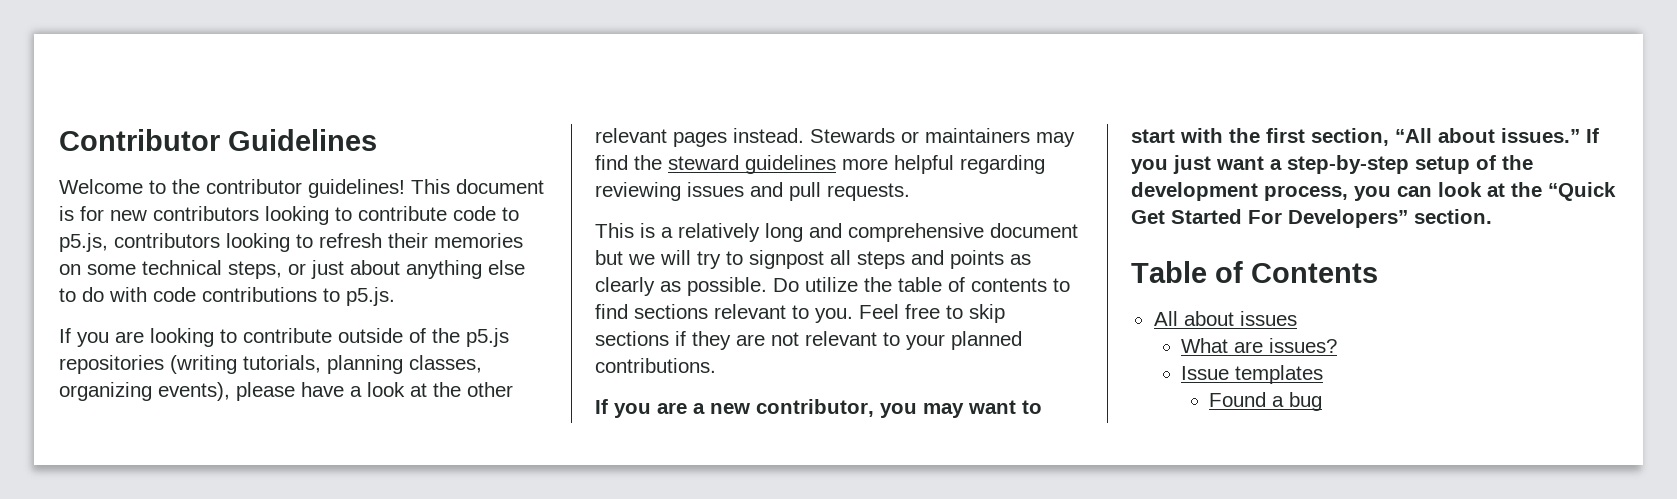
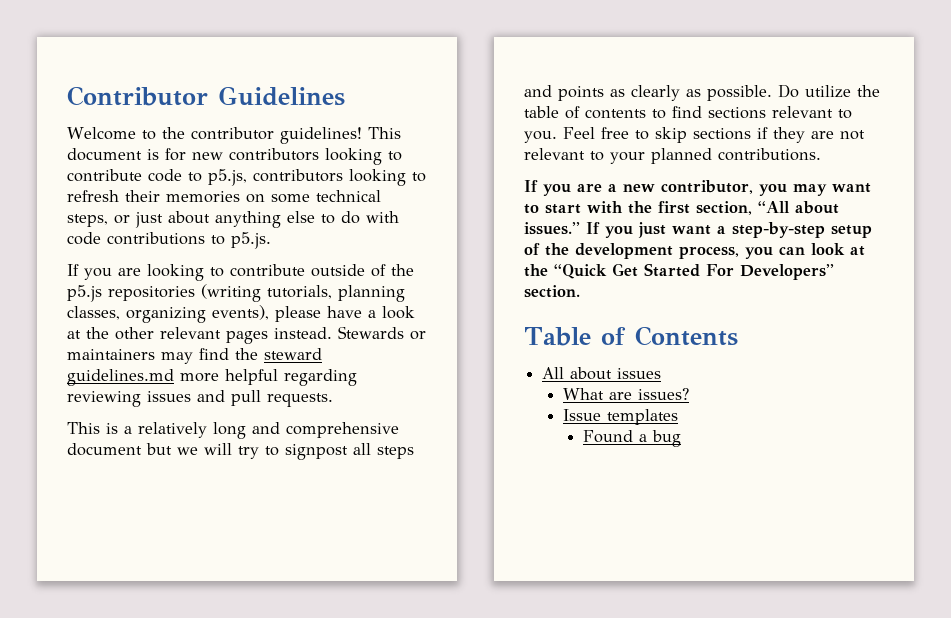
- Stewards or maintainers may find the steward guidelines more helpful regarding reviewing issues and pull requests.
+ Stewards or maintainers may find the steward guidelines.md more helpful regarding reviewing issues and pull requests.

